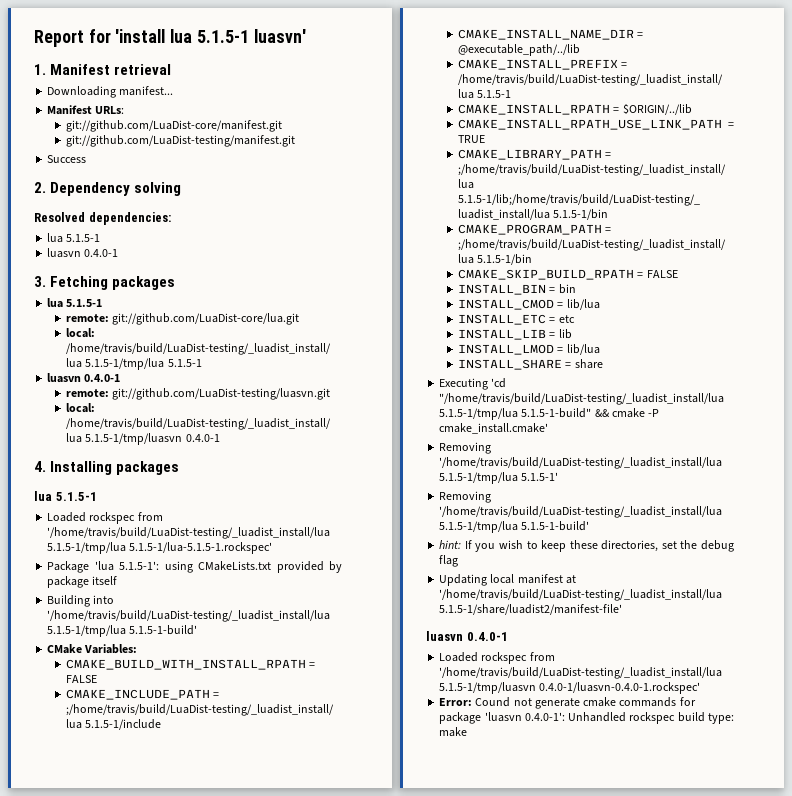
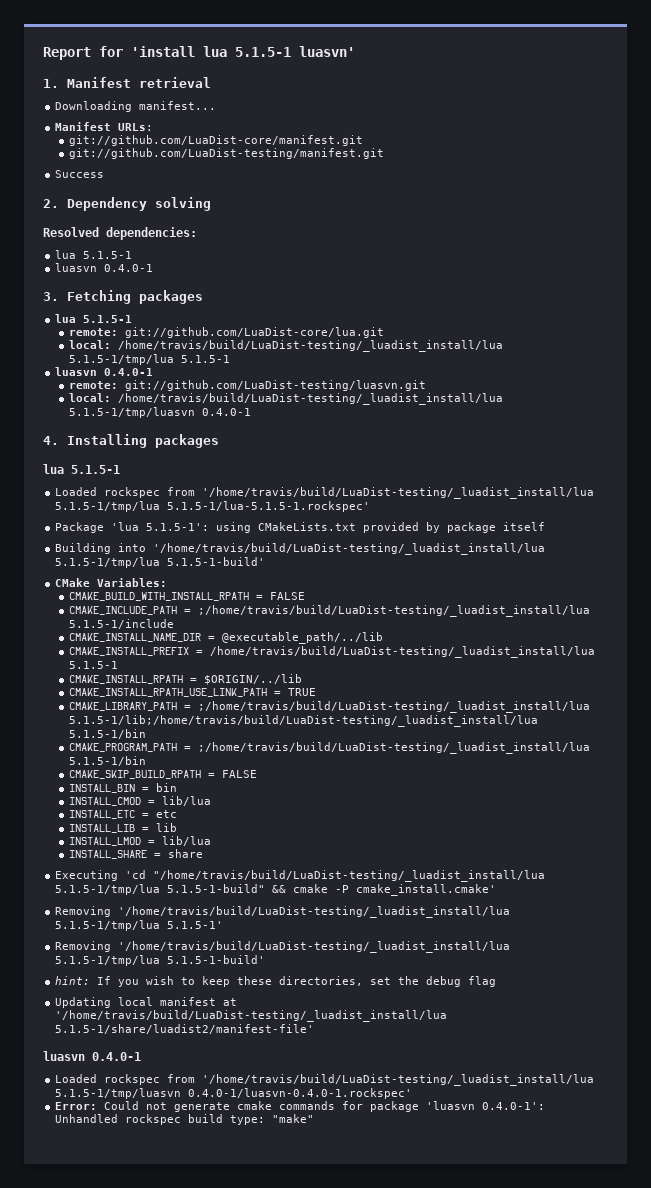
- Error: Cound not generate cmake commands for package 'luasvn 0.4.0-1': Unhandled rockspec build type: make
+ Error: Could not generate cmake commands for package 'luasvn 0.4.0-1': Unhandled rockspec build type: "make"

